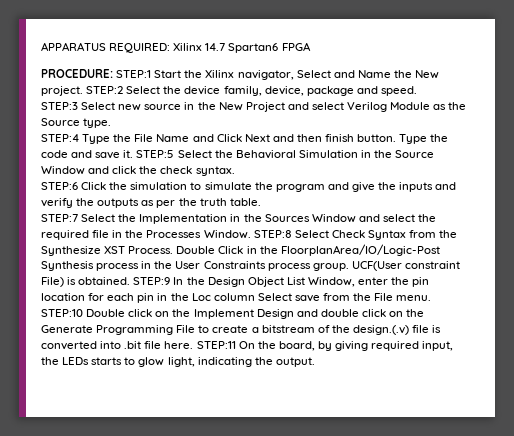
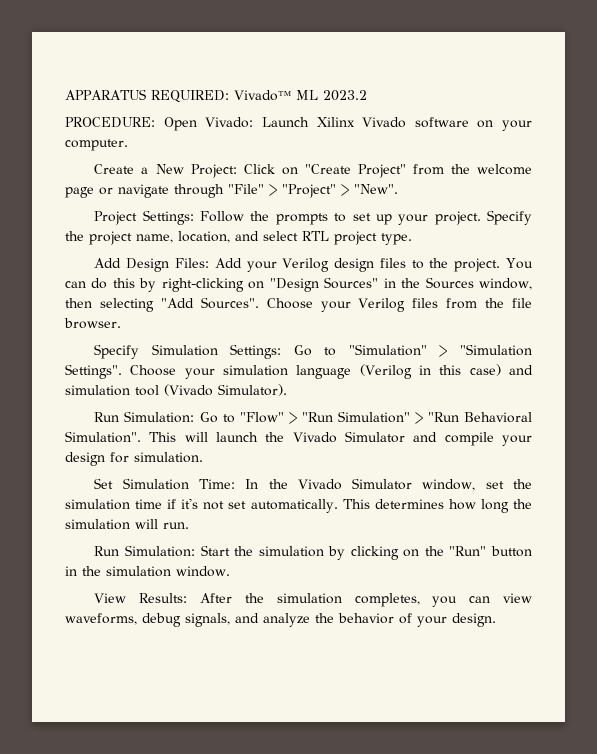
- APPARATUS REQUIRED: Xilinx 14.7 Spartan6 FPGA
- PROCEDURE: STEP:1 Start the Xilinx navigator, Select and Name the New project. STEP:2 Select the device family, device, package and speed.
- STEP:3 Select new source in the New Project and select Verilog Module as the Source type.
- STEP:4 Type the File Name and Click Next and then finish button. Type the code and save it. STEP:5 Select the Behavioral Simulation in the Source Window and click the check syntax.
- STEP:6 Click the simulation to simulate the program and give the inputs and verify the outputs as per the truth table.
- STEP:7 Select the Implementation in the Sources Window and select the required file in the Processes Window. STEP:8 Select Check Syntax from the Synthesize XST Process. Double Click in the FloorplanArea/IO/Logic-Post Synthesis process in the User Constraints process group. UCF(User constraint File) is obtained. STEP:9 In the Design Object List Window, enter the pin location for each pin in the Loc column Select save from the File menu. STEP:10 Double click on the Implement Design and double click on the Generate Programming File to create a bitstream of the design.(.v) file is converted into .bit file here. STEP:11 On the board, by giving required input, the LEDs starts to glow light, indicating the output.
+ APPARATUS REQUIRED: Vivado™ ML 2023.2
+ PROCEDURE: Open Vivado: Launch Xilinx Vivado software on your computer.
+ Create a New Project: Click on "Create Project" from the welcome page or navigate through "File" > "Project" > "New".
+ Project Settings: Follow the prompts to set up your project. Specify the project name, location, and select RTL project type.
+ Add Design Files: Add your Verilog design files to the project. You can do this by right-clicking on "Design Sources" in the Sources window, then selecting "Add Sources". Choose your Verilog files from the file browser.
+ Specify Simulation Settings: Go to "Simulation" > "Simulation Settings". Choose your simulation language (Verilog in this case) and simulation tool (Vivado Simulator).
+ Run Simulation: Go to "Flow" > "Run Simulation" > "Run Behavioral Simulation". This will launch the Vivado Simulator and compile your design for simulation.
+ Set Simulation Time: In the Vivado Simulator window, set the simulation time if it's not set automatically. This determines how long the simulation will run.
+ Run Simulation: Start the simulation by clicking on the "Run" button in the simulation window.
+ View Results: After the simulation completes, you can view waveforms, debug signals, and analyze the behavior of your design.

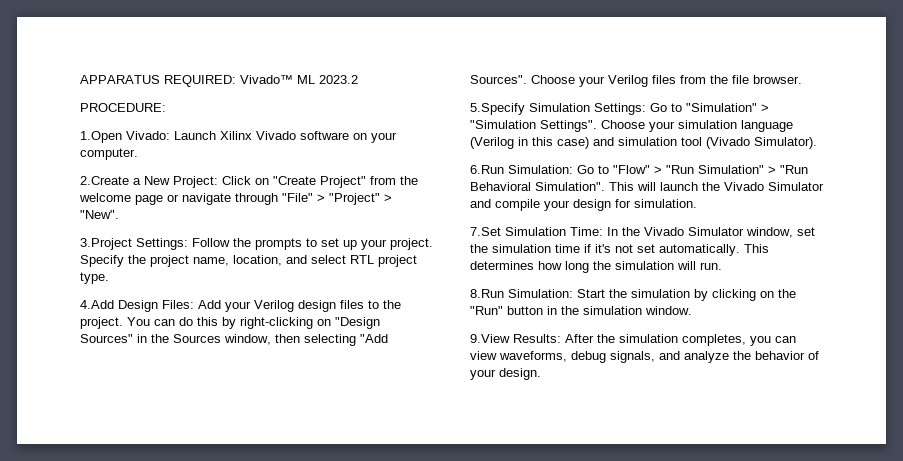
- PROCEDURE: Open Vivado: Launch Xilinx Vivado software on your computer.
+ PROCEDURE:
+ 1.Open Vivado: Launch Xilinx Vivado software on your computer.
- Create a New Project: Click on "Create Project" from the welcome page or navigate through "File" > "Project" > "New".
+ 2.Create a New Project: Click on "Create Project" from the welcome page or navigate through "File" > "Project" > "New".
- Project Settings: Follow the prompts to set up your project.
+ 3.Project Settings: Follow the prompts to set up your project.
- Add Design Files: Add your Verilog design files to the project.
+ 4.Add Design Files: Add your Verilog design files to the project.
- Specify Simulation Settings: Go to "Simulation" > "Simulation Settings".
+ 5.Specify Simulation Settings: Go to "Simulation" > "Simulation Settings".
- Run Simulation: Go to "Flow" > "Run Simulation" > "Run Behavioral Simulation".
+ 6.Run Simulation: Go to "Flow" > "Run Simulation" > "Run Behavioral Simulation".
- Set Simulation Time: In the Vivado Simulator window, set the simulation time if it's not set automatically.
+ 7.Set Simulation Time: In the Vivado Simulator window, set the simulation time if it's not set automatically.
- Run Simulation: Start the simulation by clicking on the "Run" button in the simulation window.
+ 8.Run Simulation: Start the simulation by clicking on the "Run" button in the simulation window.
- View Results: After the simulation completes, you can view waveforms, debug signals, and analyze the behavior of your design.
+ 9.View Results: After the simulation completes, you can view waveforms, debug signals, and analyze the behavior of your design.

